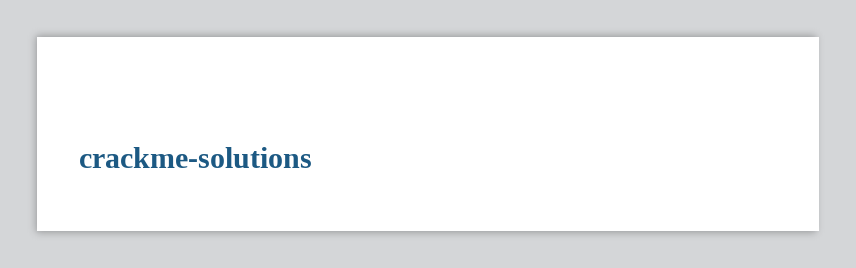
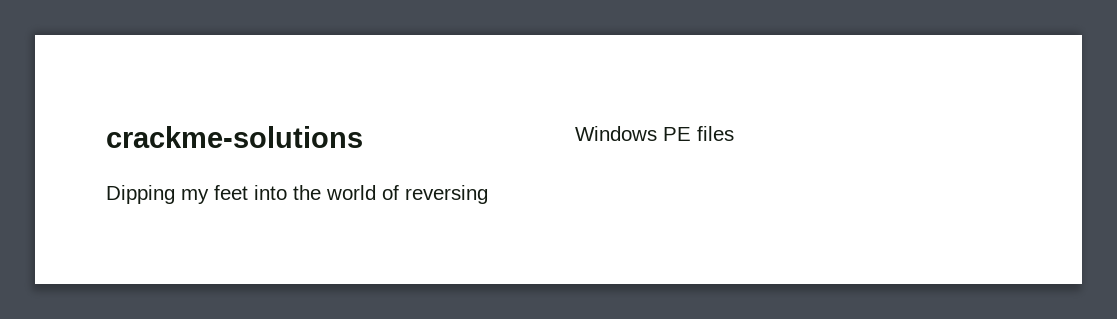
+ Dipping my feet into the world of reversing Windows PE files

